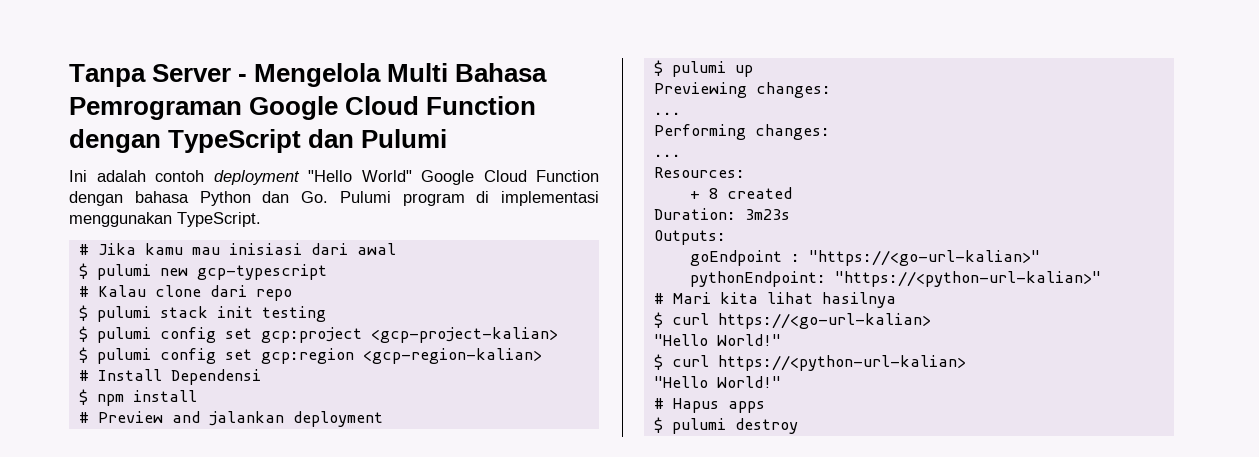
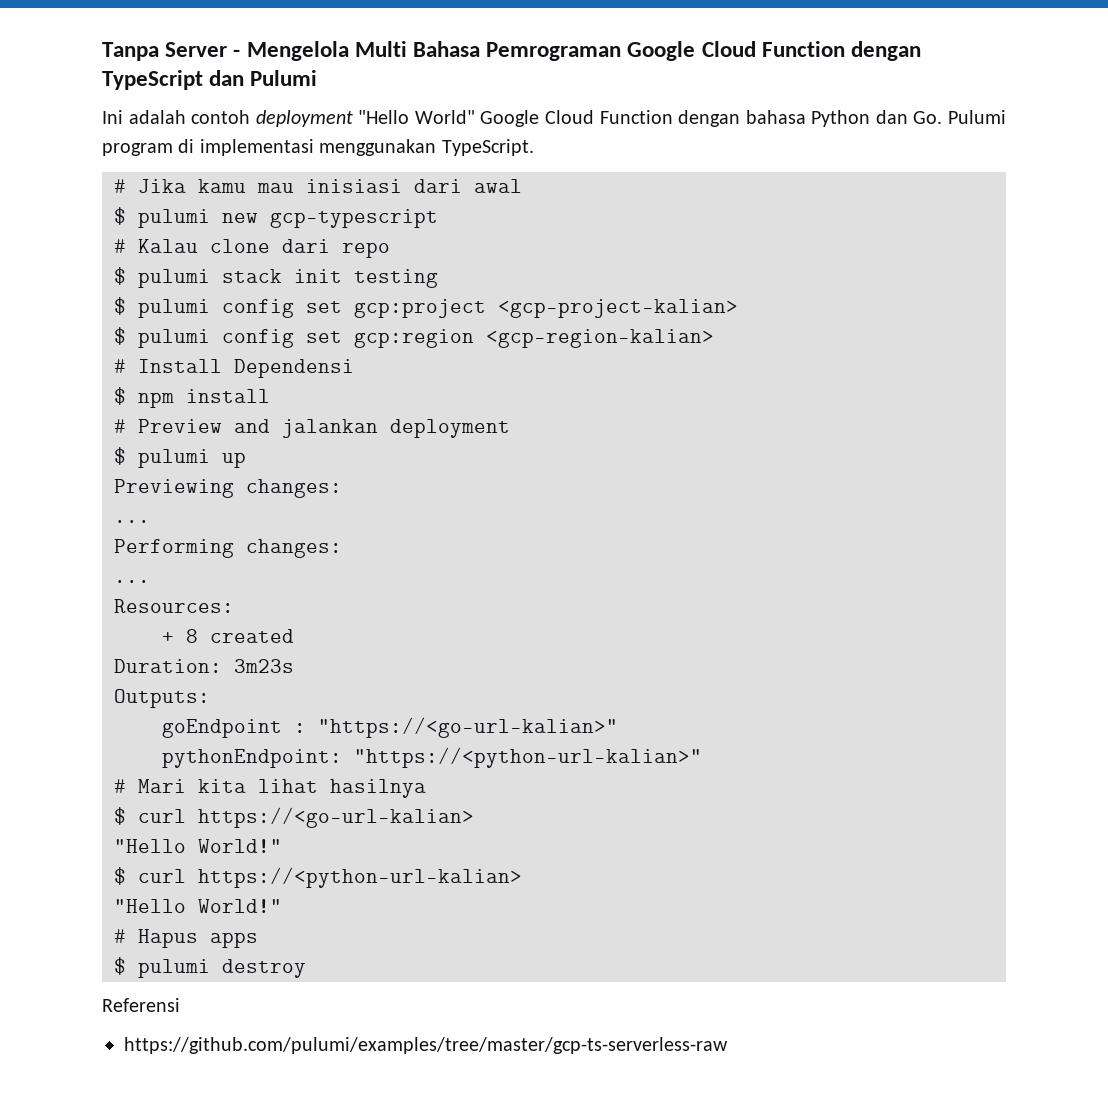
+ Referensi
+ https://github.com/pulumi/examples/tree/master/gcp-ts-serverless-raw

